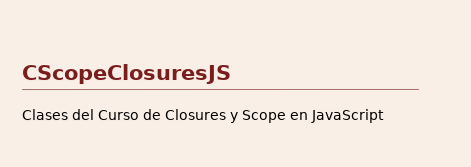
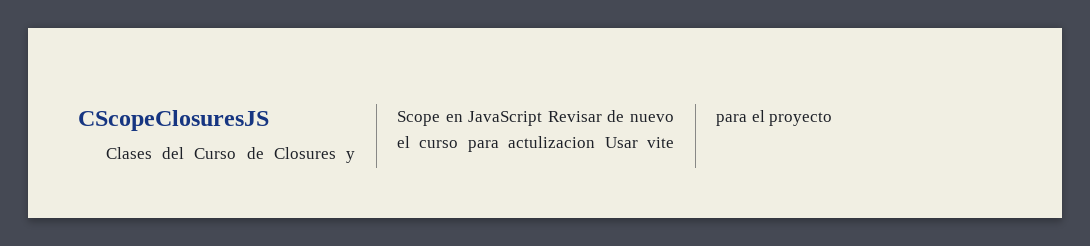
- Clases del Curso de Closures y Scope en JavaScript
+ Clases del Curso de Closures y Scope en JavaScript Revisar de nuevo el curso para actulizacion Usar vite para el proyecto

